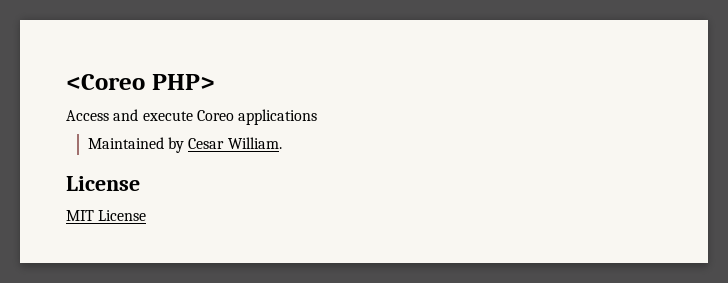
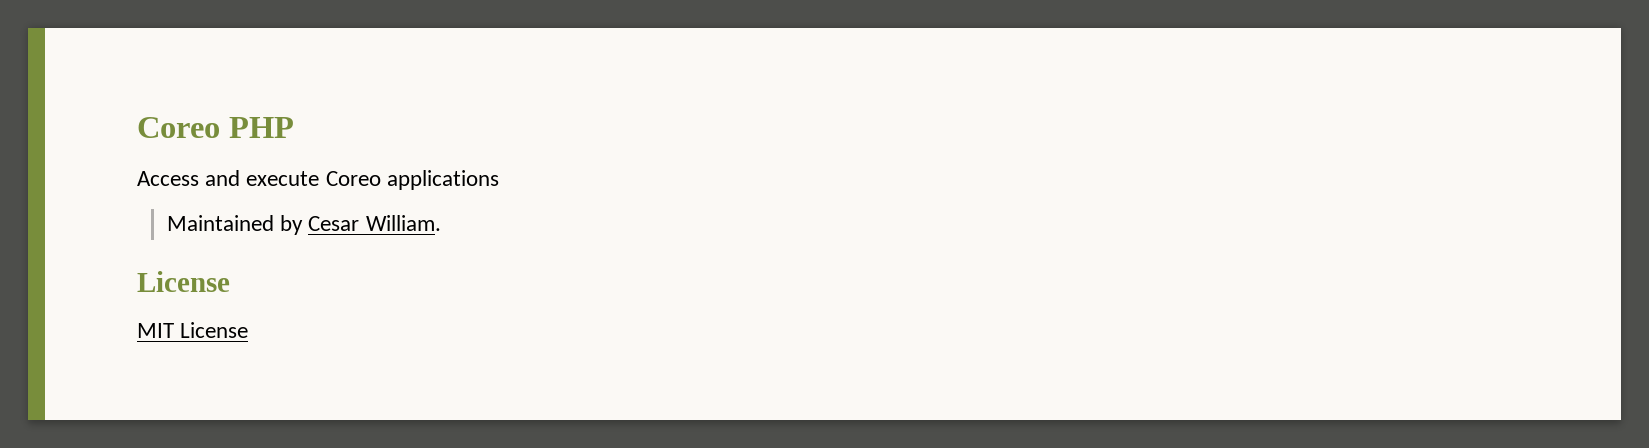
- <Coreo PHP>
+ Coreo PHP

